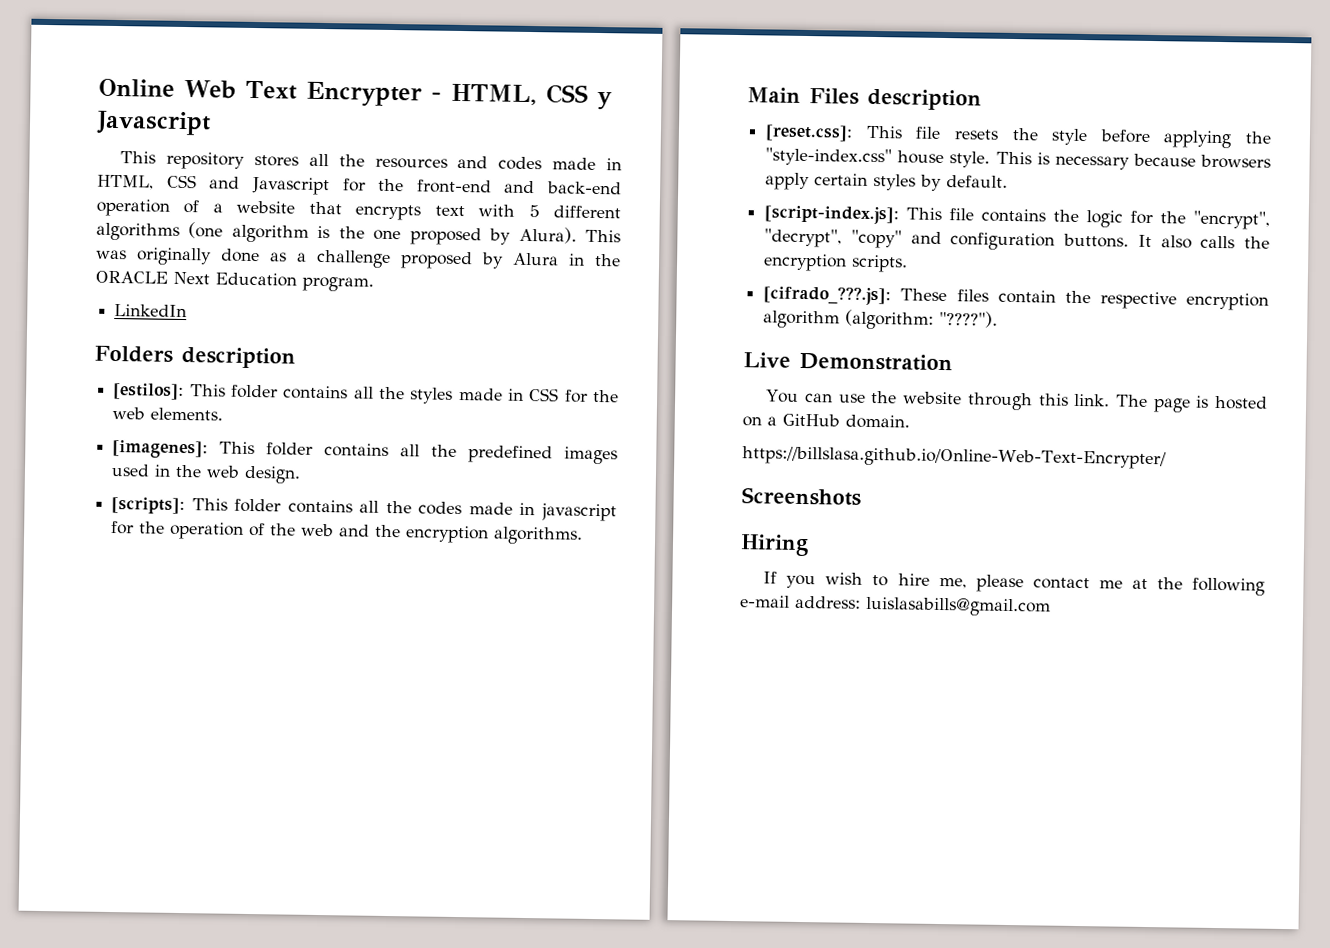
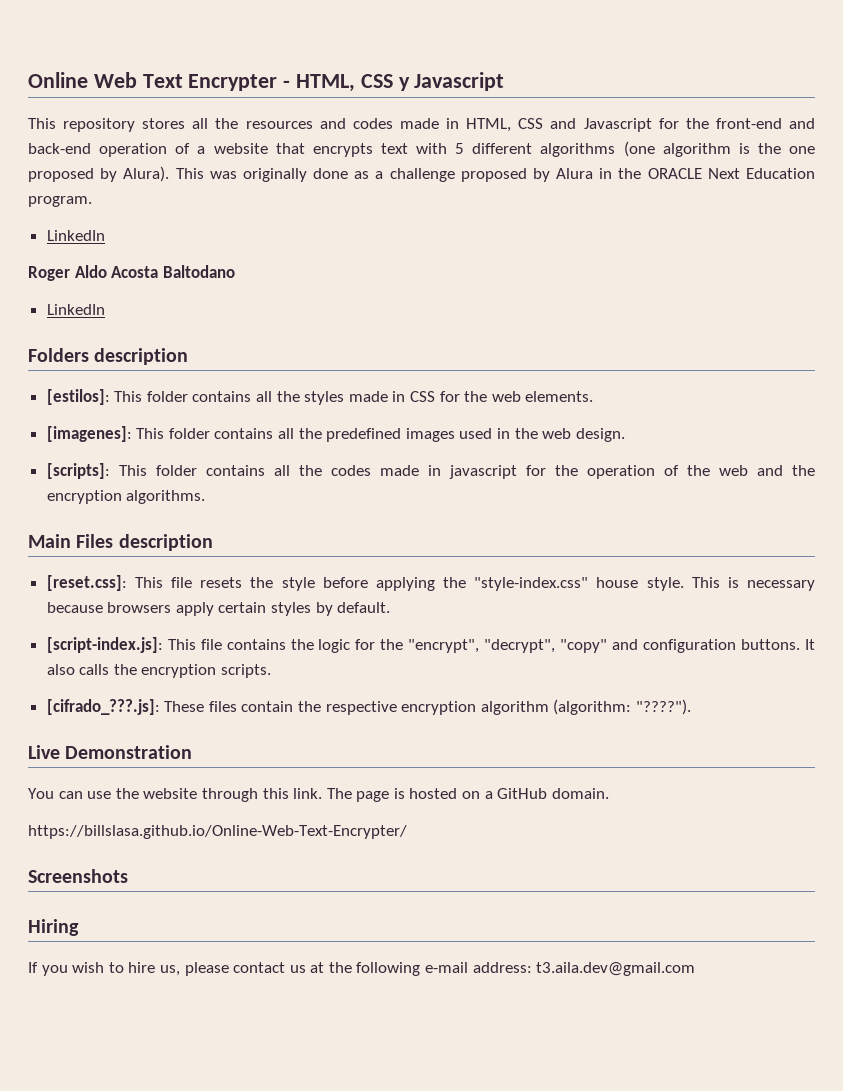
+ Roger Aldo Acosta Baltodano
+ LinkedIn
- If you wish to hire me, please contact me at the following e-mail address: luislasabills@gmail.com
+ If you wish to hire us, please contact us at the following e-mail address: t3.aila.dev@gmail.com

